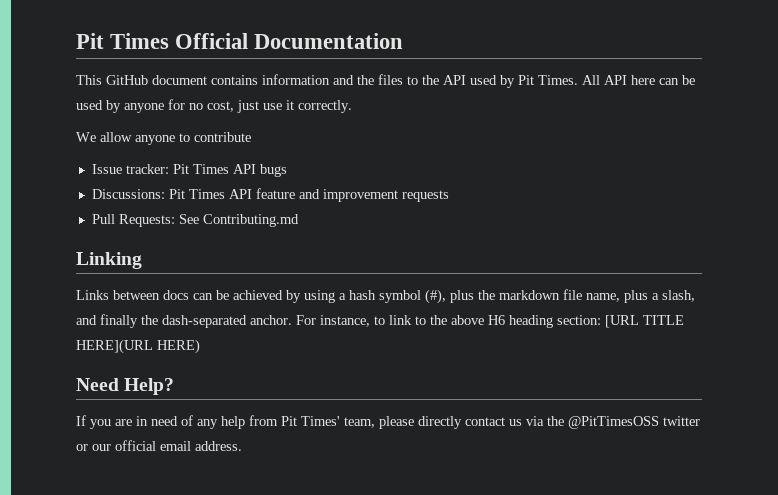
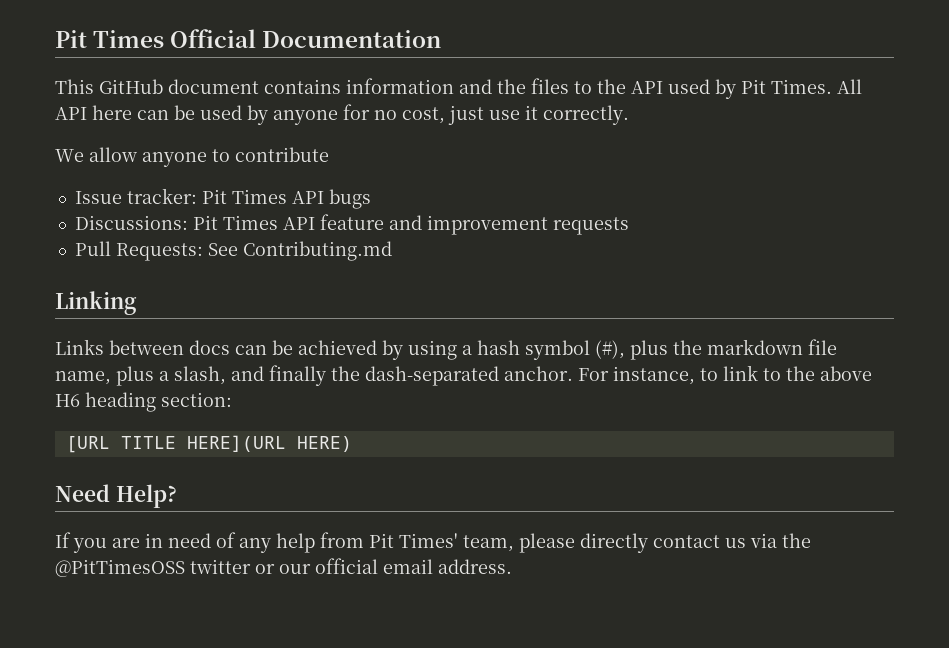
- For instance, to link to the above H6 heading section: [URL TITLE HERE](URL HERE)
+ For instance, to link to the above H6 heading section:
+ [URL TITLE HERE](URL HERE)

